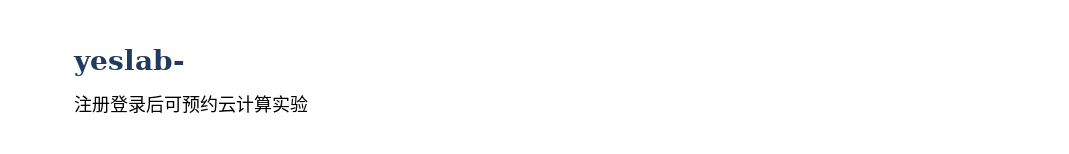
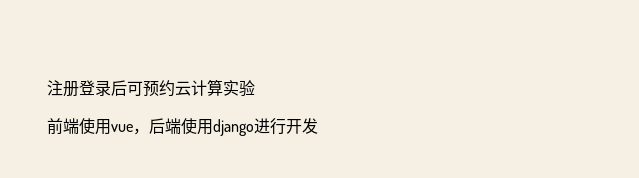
- yeslab-
+ 前端使用vue，后端使用django进行开发

